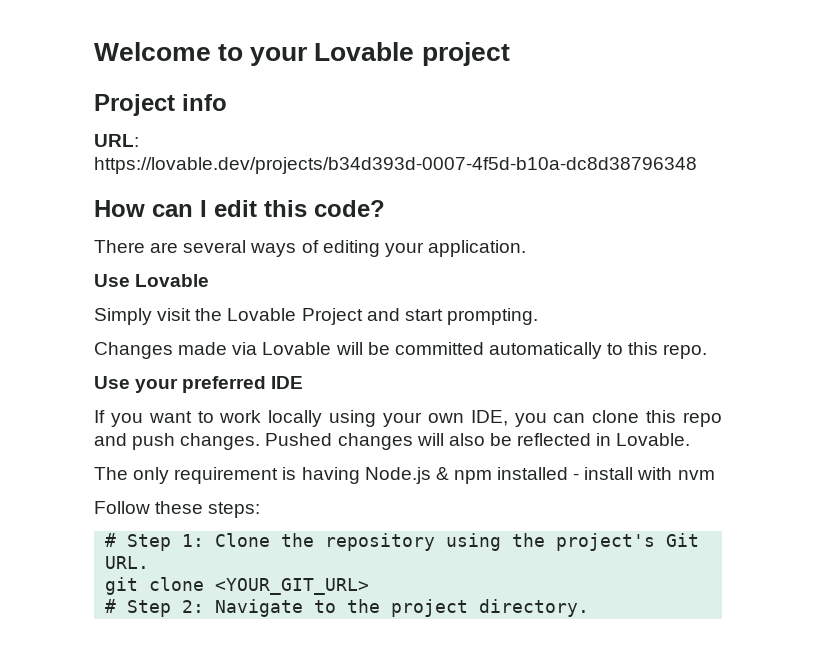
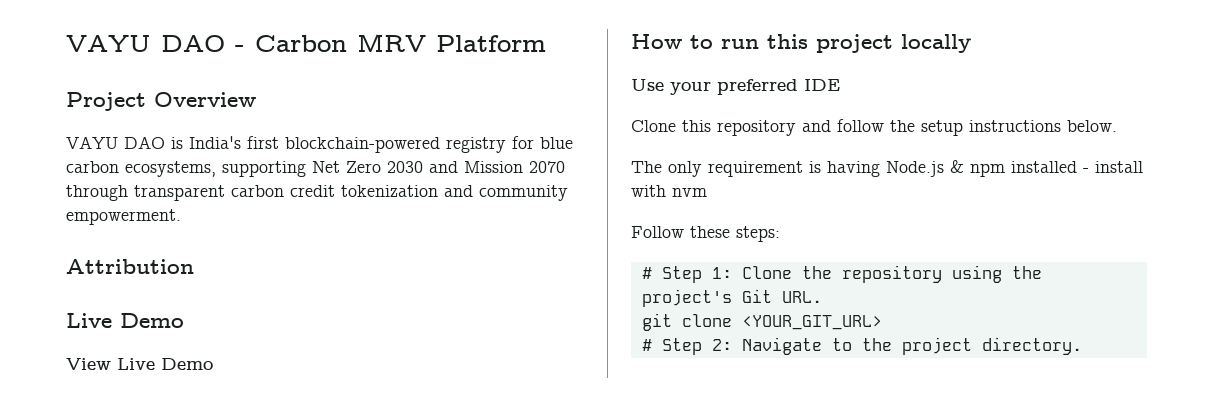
- Welcome to your Lovable project
- Project info
- URL: https://lovable.dev/projects/b34d393d-0007-4f5d-b10a-dc8d38796348
- How can I edit this code?
- There are several ways of editing your application.
- Use Lovable
- Simply visit the Lovable Project and start prompting.
- Changes made via Lovable will be committed automatically to this repo.
+ VAYU DAO - Carbon MRV Platform
+ Project Overview
+ VAYU DAO is India's first blockchain-powered registry for blue carbon ecosystems, supporting Net Zero 2030 and Mission 2070 through transparent carbon credit tokenization and community empowerment.
+ Attribution
+ Live Demo
+ View Live Demo
+ How to run this project locally
  Use your preferred IDE
- If you want to work locally using your own IDE, you can clone this repo and push changes. Pushed changes will also be reflected in Lovable.
+ Clone this repository and follow the setup instructions below.

